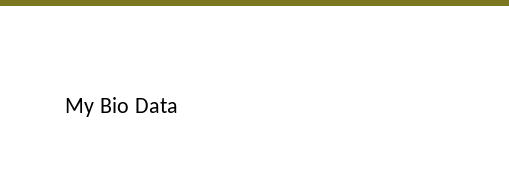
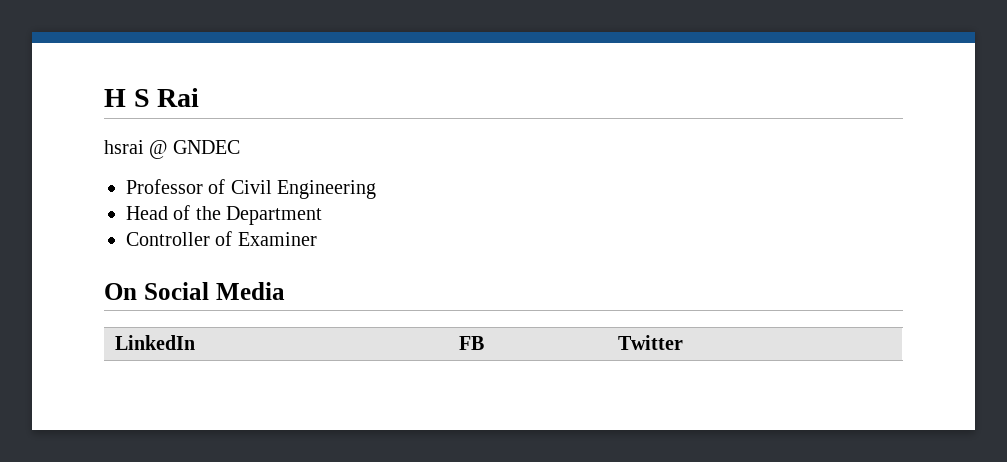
- My Bio Data
+ H S Rai
+ hsrai @ GNDEC
+ Professor of Civil Engineering
+ Head of the Department
+ Controller of Examiner
+ On Social Media
+ LinkedIn | FB | Twitter

